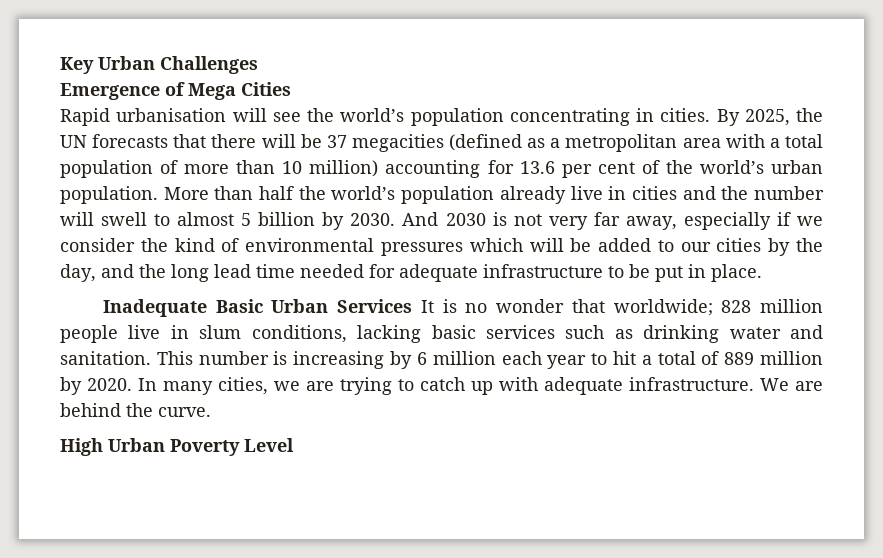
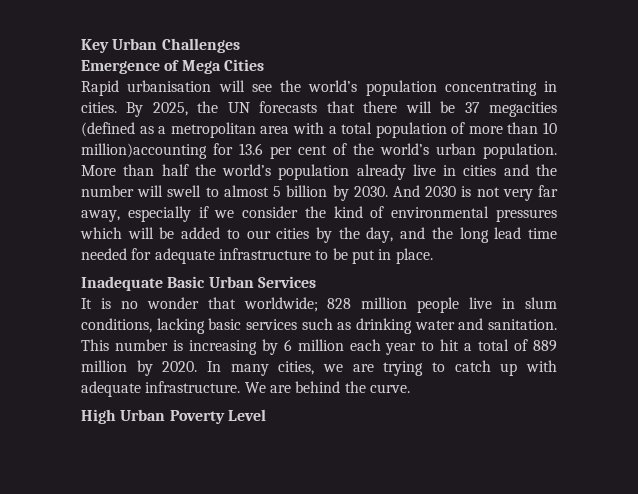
- By 2025, the UN forecasts that there will be 37 megacities (defined as a metropolitan area with a total population of more than 10 million) accounting for 13.6 per cent of the world’s urban population.
+ By 2025, the UN forecasts that there will be 37 megacities (defined as a metropolitan area with a total population of more than 10 million)accounting for 13.6 per cent of the world’s urban population.
- Inadequate Basic Urban Services It is no wonder that worldwide; 828 million people live in slum conditions, lacking basic services such as drinking water and sanitation.
+ Inadequate Basic Urban Services
+ It is no wonder that worldwide; 828 million people live in slum conditions, lacking basic services such as drinking water and sanitation.

